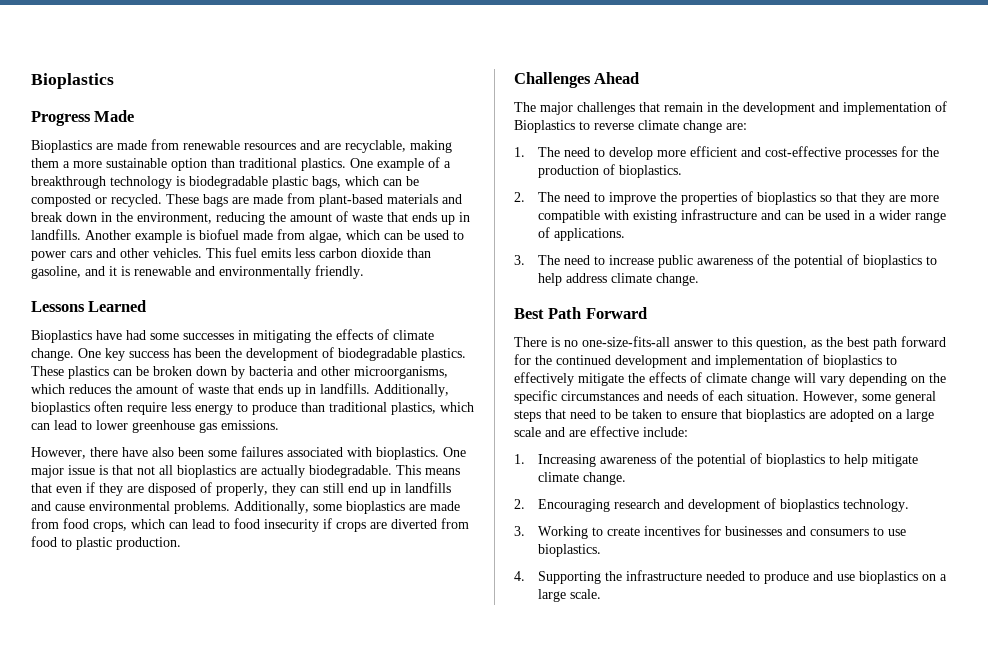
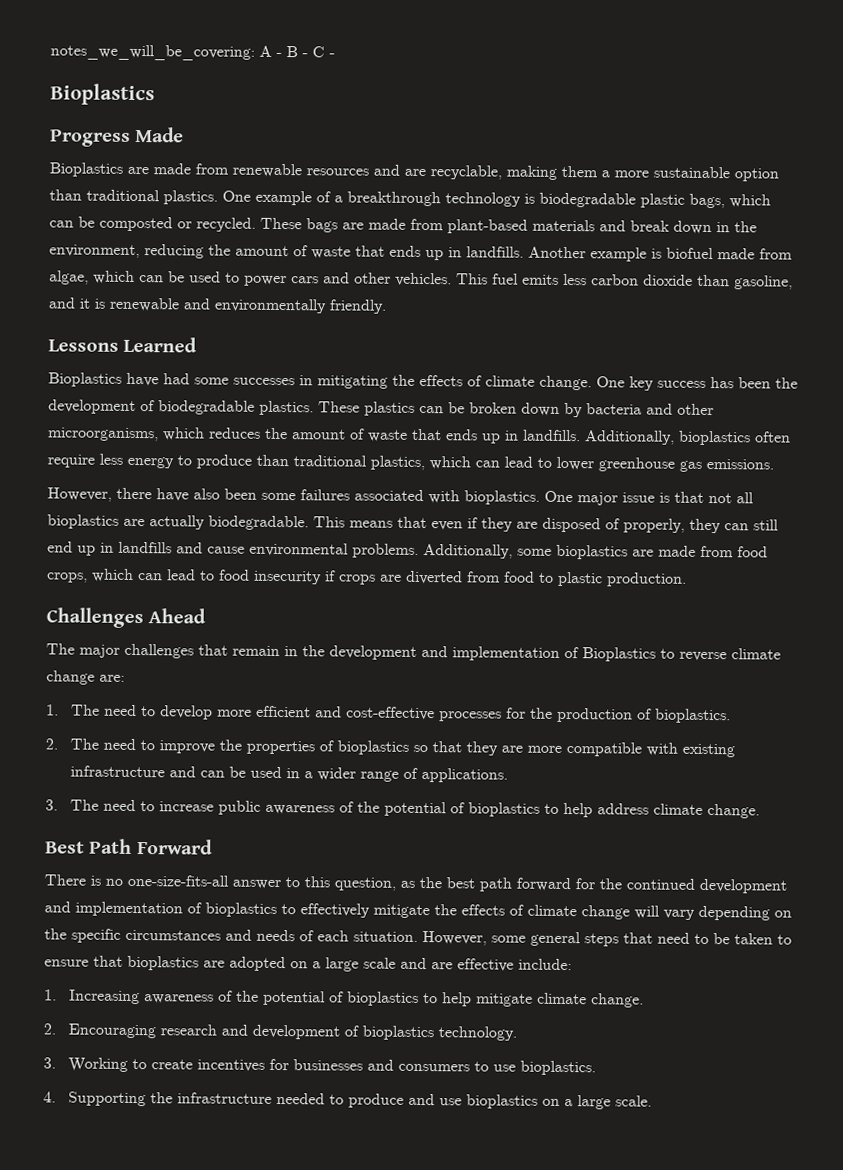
+ notes_we_will_be_covering: A - B - C -

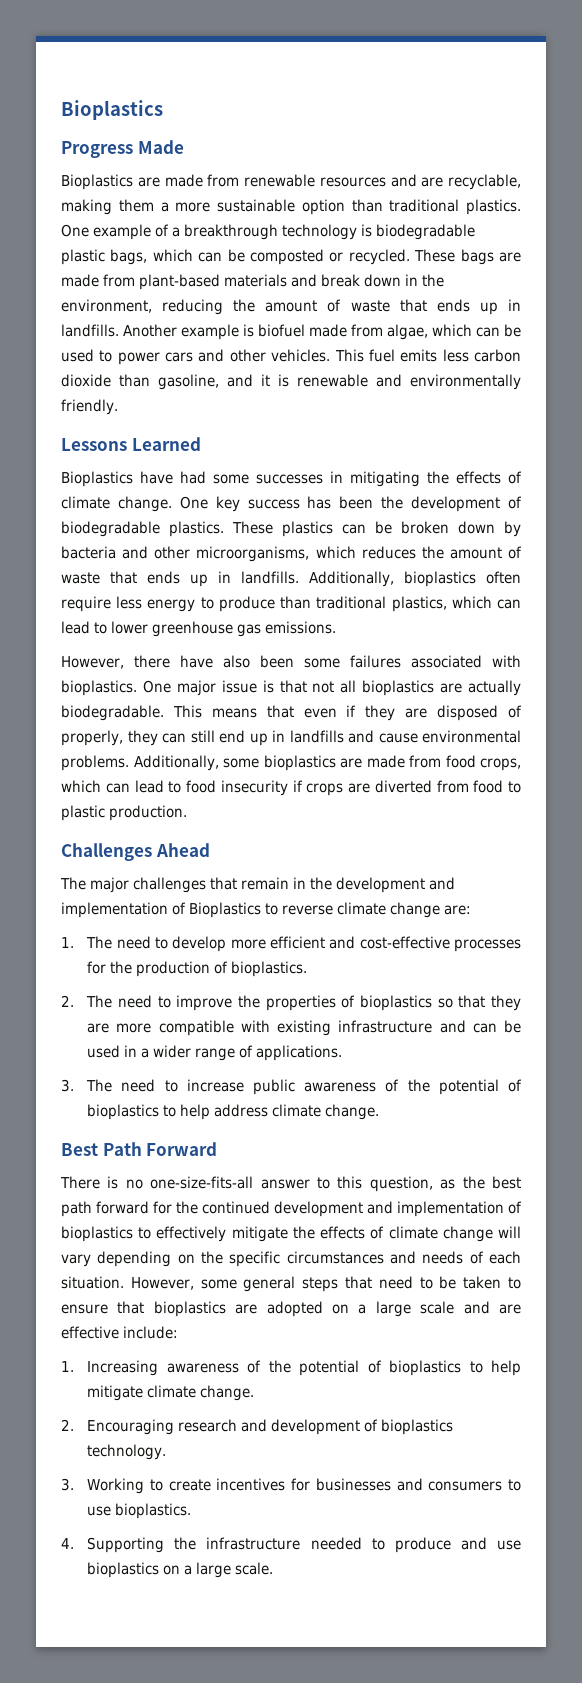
- notes_we_will_be_covering: A - B - C -

